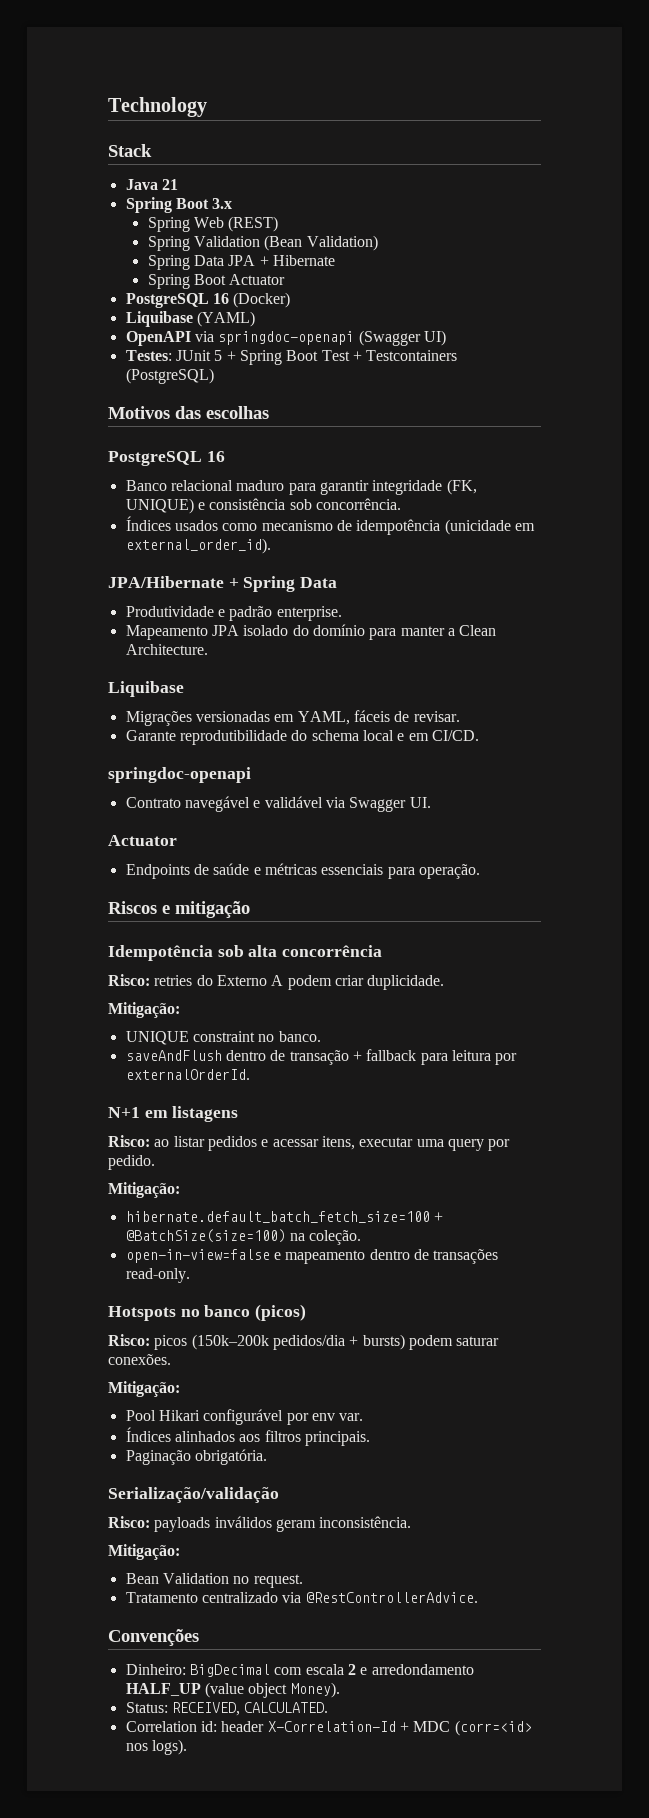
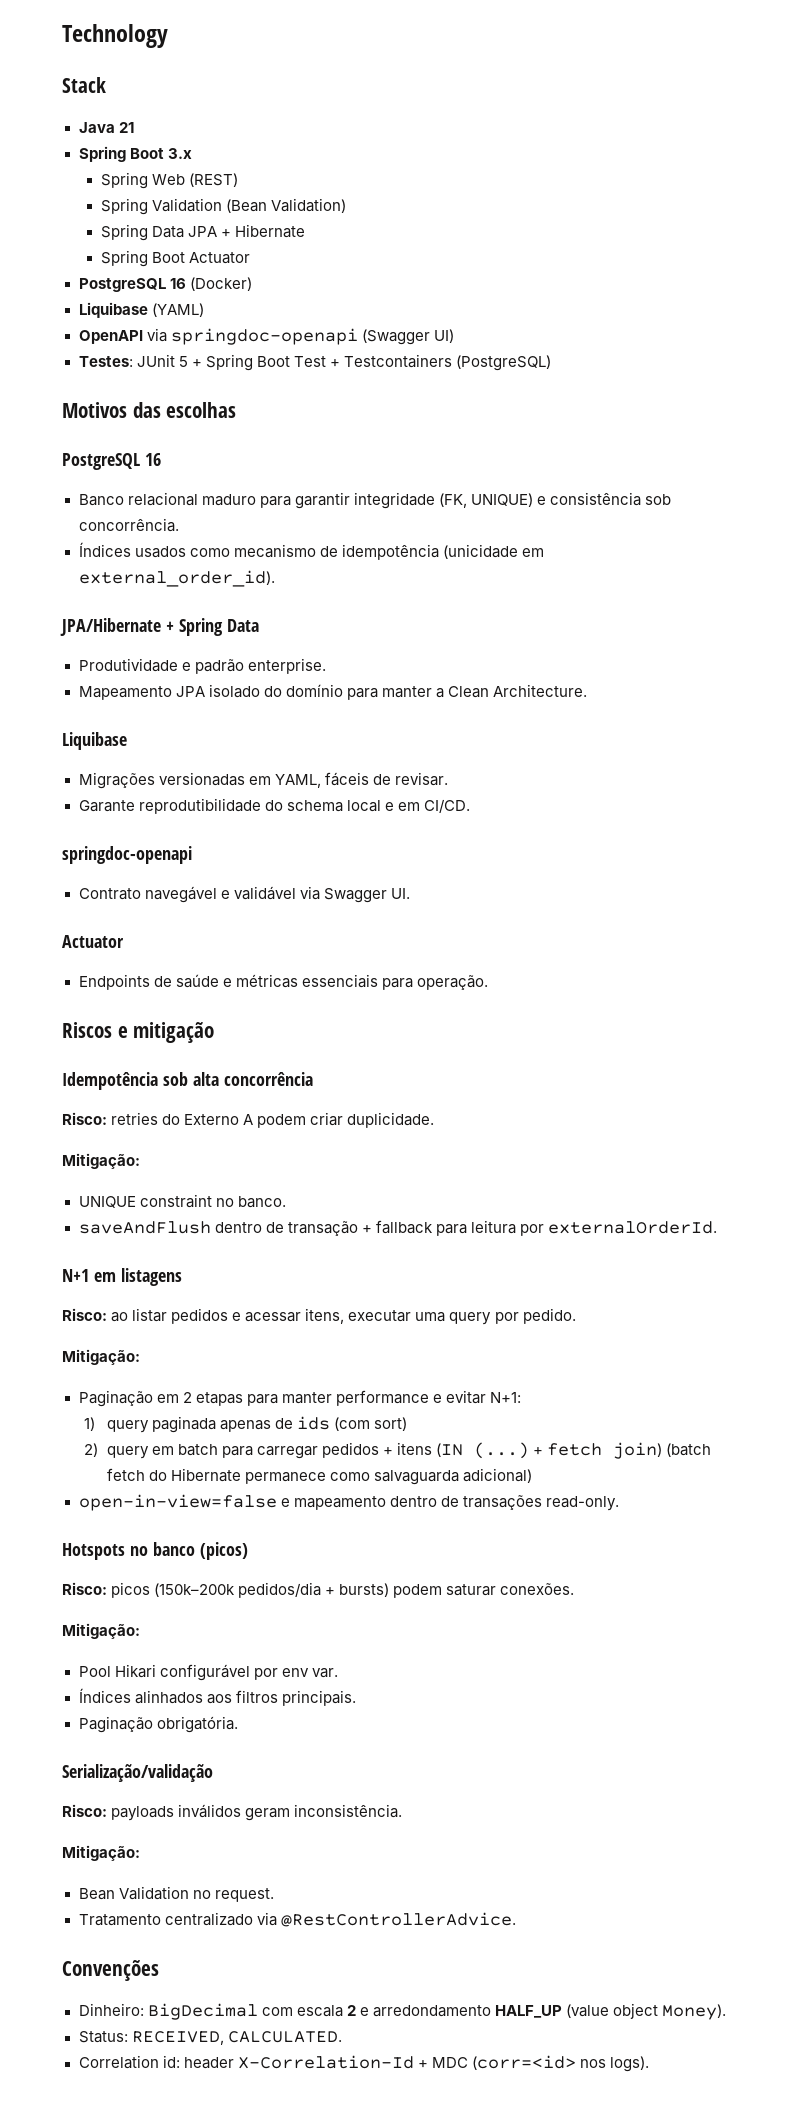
- hibernate.default_batch_fetch_size=100 + @BatchSize(size=100) na coleção.
+ Paginação em 2 etapas para manter performance e evitar N+1:
+ 1) query paginada apenas de ids (com sort)
+ 2) query em batch para carregar pedidos + itens (IN (...) + fetch join) (batch fetch do Hibernate permanece como salvaguarda adicional)

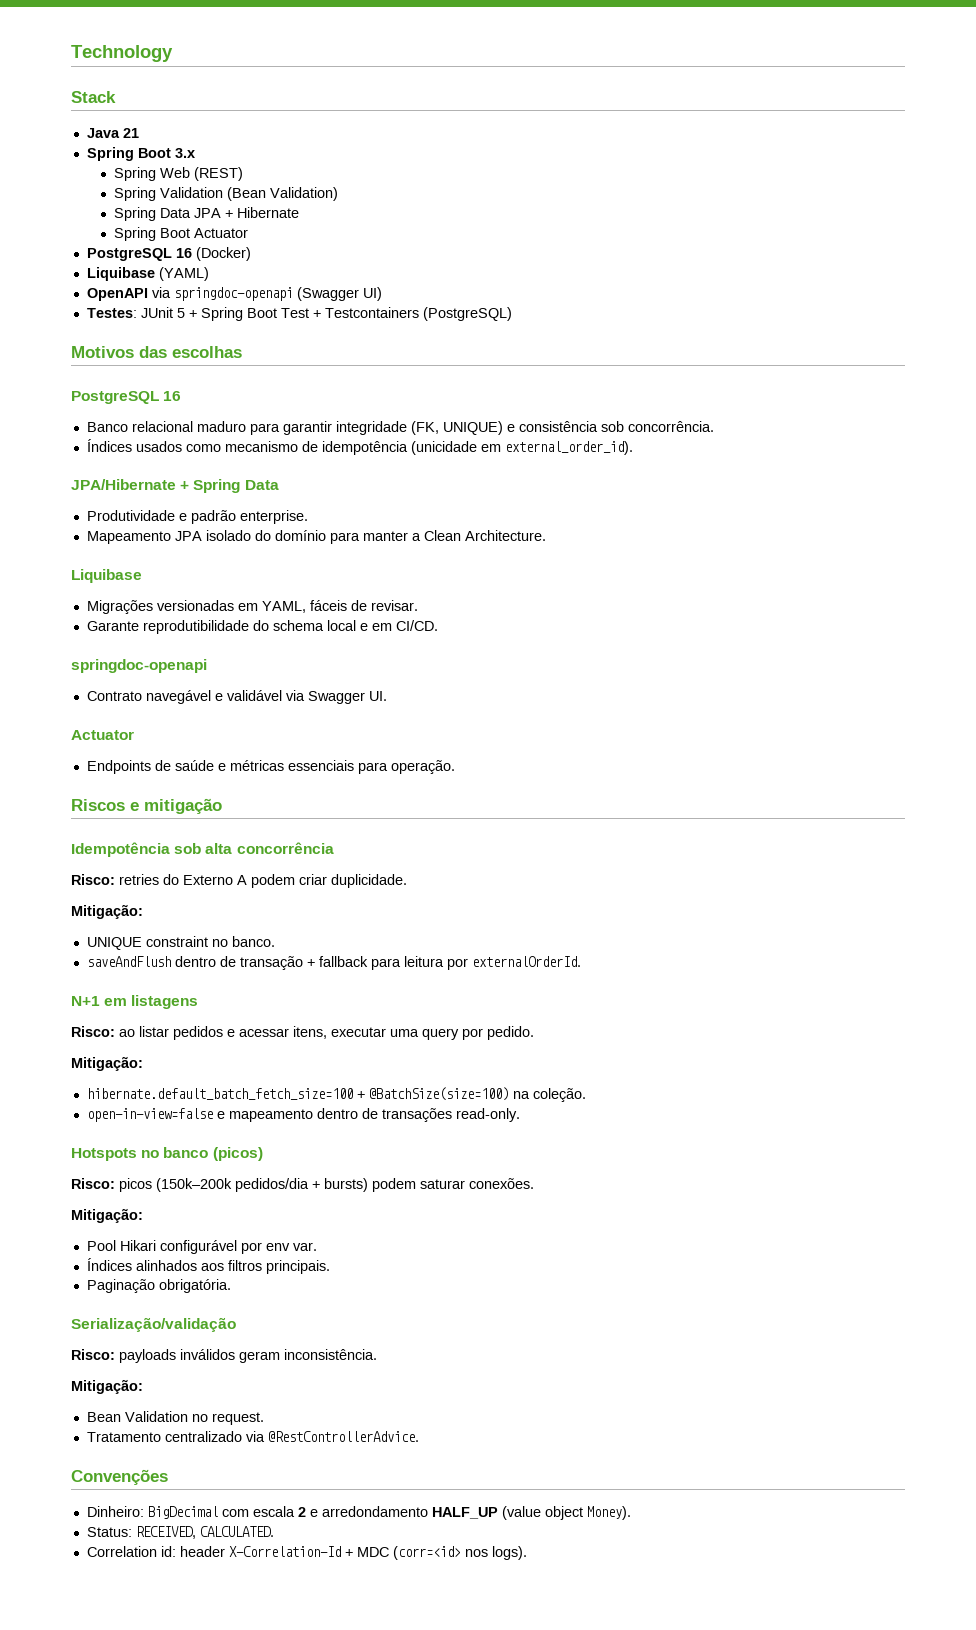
- Paginação em 2 etapas para manter performance e evitar N+1:
- 1) query paginada apenas de ids (com sort)
- 2) query em batch para carregar pedidos + itens (IN (...) + fetch join) (batch fetch do Hibernate permanece como salvaguarda adicional)
+ hibernate.default_batch_fetch_size=100 + @BatchSize(size=100) na coleção.

